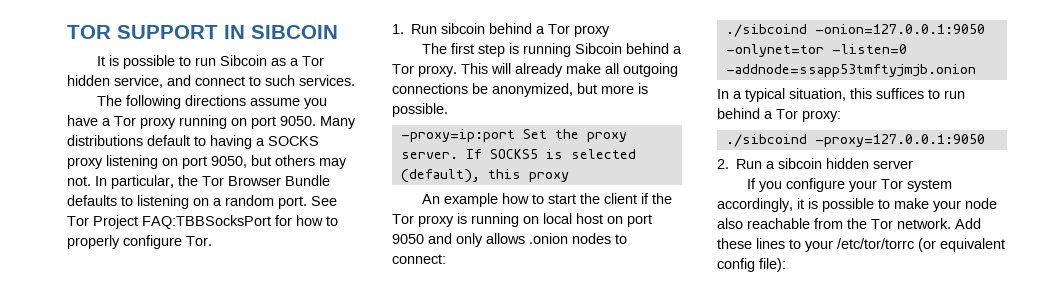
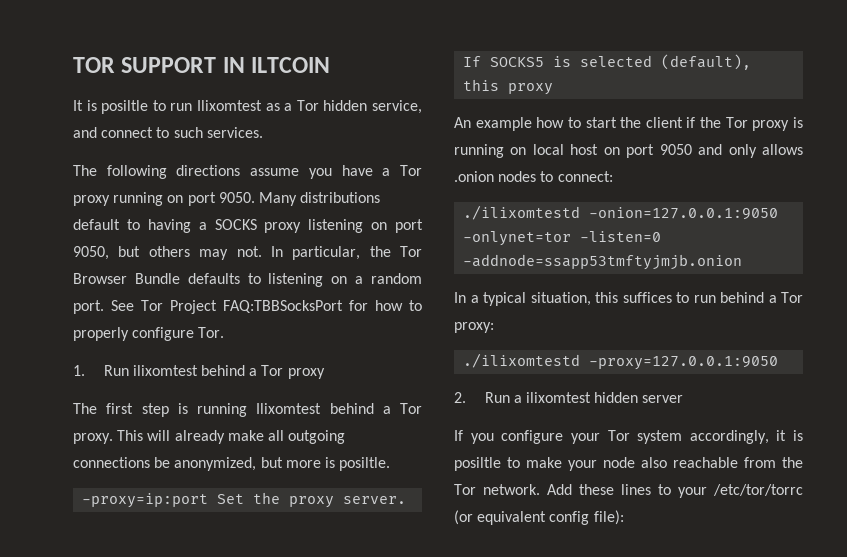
- TOR SUPPORT IN SIBCOIN
+ TOR SUPPORT IN ILTCOIN
- It is possible to run Sibcoin as a Tor hidden service, and connect to such services.
+ It is posiltle to run Ilixomtest as a Tor hidden service, and connect to such services.
- 1. Run sibcoin behind a Tor proxy
+ 1. Run ilixomtest behind a Tor proxy
- The first step is running Sibcoin behind a Tor proxy.
+ The first step is running Ilixomtest behind a Tor proxy.
- This will already make all outgoing connections be anonymized, but more is possible.
+ This will already make all outgoing connections be anonymized, but more is posiltle.
- ./sibcoind -onion=127.0.0.1:9050 -onlynet=tor -listen=0 -addnode=ssapp53tmftyjmjb.onion
+ ./ilixomtestd -onion=127.0.0.1:9050 -onlynet=tor -listen=0 -addnode=ssapp53tmftyjmjb.onion
- ./sibcoind -proxy=127.0.0.1:9050
+ ./ilixomtestd -proxy=127.0.0.1:9050
- 2. Run a sibcoin hidden server
+ 2. Run a ilixomtest hidden server
- If you configure your Tor system accordingly, it is possible to make your node also reachable from the Tor network.
+ If you configure your Tor system accordingly, it is posiltle to make your node also reachable from the Tor network.

